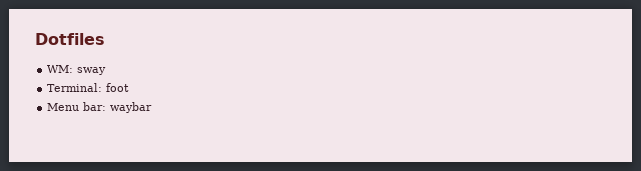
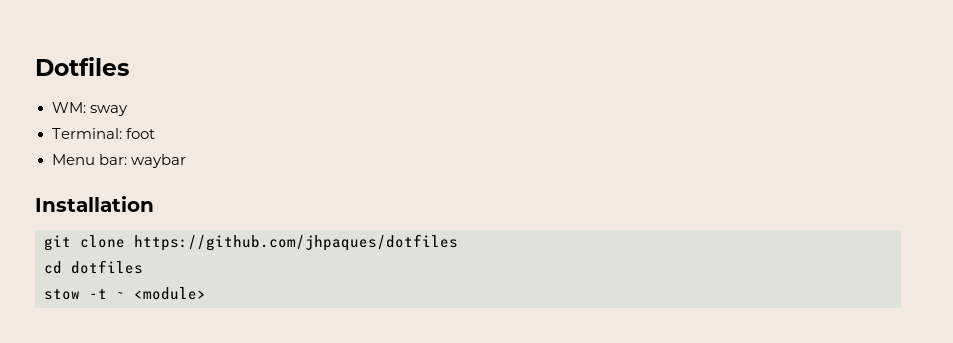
+ Installation
+ git clone https://github.com/jhpaques/dotfiles
+ cd dotfiles
+ stow -t ~ <module>

